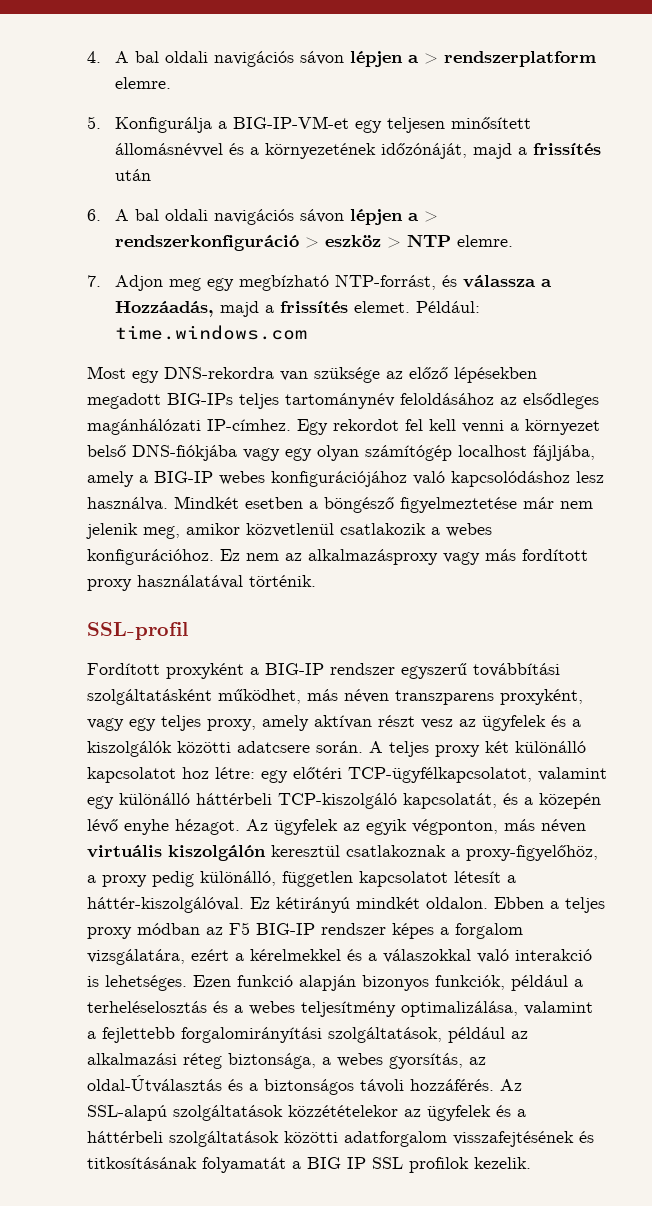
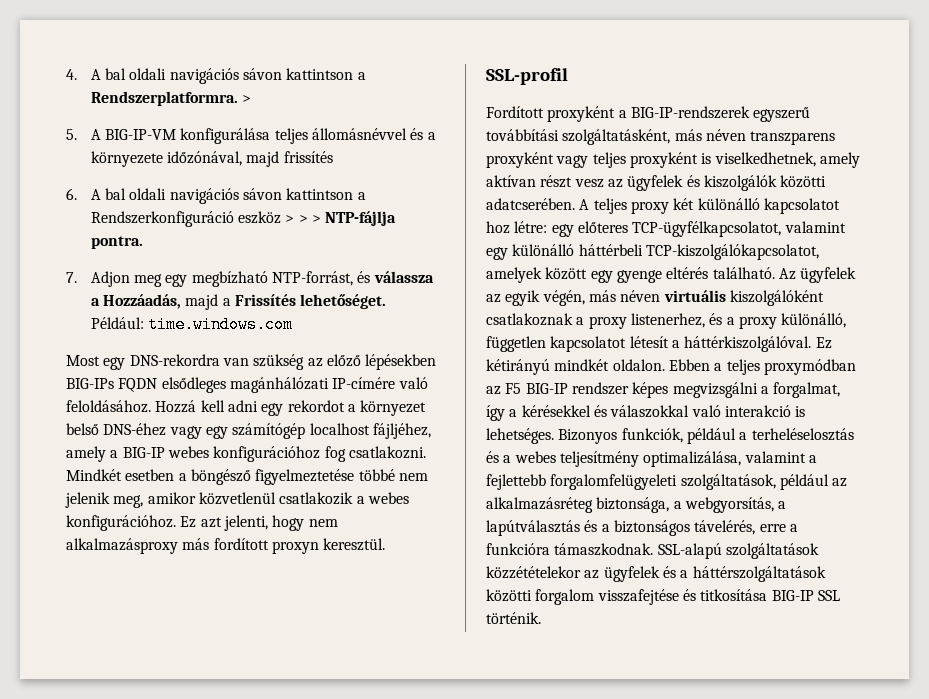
- 4. A bal oldali navigációs sávon lépjen a > rendszerplatform elemre.
+ 4. A bal oldali navigációs sávon kattintson a Rendszerplatformra. >
- 5. Konfigurálja a BIG-IP-VM-et egy teljesen minősített állomásnévvel és a környezetének időzónáját, majd a frissítés után
+ 5. A BIG-IP-VM konfigurálása teljes állomásnévvel és a környezete időzónával, majd frissítés
- 6. A bal oldali navigációs sávon lépjen a > rendszerkonfiguráció > eszköz > NTP elemre.
+ 6. A bal oldali navigációs sávon kattintson a Rendszerkonfiguráció eszköz > > > NTP-fájlja pontra.
- 7. Adjon meg egy megbízható NTP-forrást, és válassza a Hozzáadás, majd a frissítés elemet.
+ 7. Adjon meg egy megbízható NTP-forrást, és válassza a Hozzáadás, majd a Frissítés lehetőséget.
- Most egy DNS-rekordra van szüksége az előző lépésekben megadott BIG-IPs teljes tartománynév feloldásához az elsődleges magánhálózati IP-címhez. Egy rekordot fel kell venni a környezet belső DNS-fiókjába vagy egy olyan számítógép localhost fájljába, amely a BIG-IP webes konfigurációjához való kapcsolódáshoz lesz használva.
+ Most egy DNS-rekordra van szükség az előző lépésekben BIG-IPs FQDN elsődleges magánhálózati IP-címére való feloldásához. Hozzá kell adni egy rekordot a környezet belső DNS-éhez vagy egy számítógép localhost fájljéhez, amely a BIG-IP webes konfigurációhoz fog csatlakozni.
- Mindkét esetben a böngésző figyelmeztetése már nem jelenik meg, amikor közvetlenül csatlakozik a webes konfigurációhoz.
+ Mindkét esetben a böngésző figyelmeztetése többé nem jelenik meg, amikor közvetlenül csatlakozik a webes konfigurációhoz.
- Ez nem az alkalmazásproxy vagy más fordított proxy használatával történik.
+ Ez azt jelenti, hogy nem alkalmazásproxy más fordított proxyn keresztül.
  SSL-profil
- Fordított proxyként a BIG-IP rendszer egyszerű továbbítási szolgáltatásként működhet, más néven transzparens proxyként, vagy egy teljes proxy, amely aktívan részt vesz az ügyfelek és a kiszolgálók közötti adatcsere során.
+ Fordított proxyként a BIG-IP-rendszerek egyszerű továbbítási szolgáltatásként, más néven transzparens proxyként vagy teljes proxyként is viselkedhetnek, amely aktívan részt vesz az ügyfelek és kiszolgálók közötti adatcserében.
- A teljes proxy két különálló kapcsolatot hoz létre: egy előtéri TCP-ügyfélkapcsolatot, valamint egy különálló háttérbeli TCP-kiszolgáló kapcsolatát, és a közepén lévő enyhe hézagot.
+ A teljes proxy két különálló kapcsolatot hoz létre: egy előteres TCP-ügyfélkapcsolatot, valamint egy különálló háttérbeli TCP-kiszolgálókapcsolatot, amelyek között egy gyenge eltérés található.
- Az ügyfelek az egyik végponton, más néven virtuális kiszolgálón keresztül csatlakoznak a proxy-figyelőhöz, a proxy pedig különálló, független kapcsolatot létesít a háttér-kiszolgálóval.
+ Az ügyfelek az egyik végén, más néven virtuális kiszolgálóként csatlakoznak a proxy listenerhez, és a proxy különálló, független kapcsolatot létesít a háttérkiszolgálóval.
- Ebben a teljes proxy módban az F5 BIG-IP rendszer képes a forgalom vizsgálatára, ezért a kérelmekkel és a válaszokkal való interakció is lehetséges.
+ Ebben a teljes proxymódban az F5 BIG-IP rendszer képes megvizsgálni a forgalmat, így a kérésekkel és válaszokkal való interakció is lehetséges.
- Ezen funkció alapján bizonyos funkciók, például a terheléselosztás és a webes teljesítmény optimalizálása, valamint a fejlettebb forgalomirányítási szolgáltatások, például az alkalmazási réteg biztonsága, a webes gyorsítás, az oldal-Útválasztás és a biztonságos távoli hozzáférés. Az SSL-alapú szolgáltatások közzétételekor az ügyfelek és a háttérbeli szolgáltatások közötti adatforgalom visszafejtésének és titkosításának folyamatát a BIG IP SSL profilok kezelik.
+ Bizonyos funkciók, például a terheléselosztás és a webes teljesítmény optimalizálása, valamint a fejlettebb forgalomfelügyeleti szolgáltatások, például az alkalmazásréteg biztonsága, a webgyorsítás, a lapútválasztás és a biztonságos távelérés, erre a funkcióra támaszkodnak. SSL-alapú szolgáltatások közzétételekor az ügyfelek és a háttérszolgáltatások közötti forgalom visszafejtése és titkosítása BIG-IP SSL történik.

